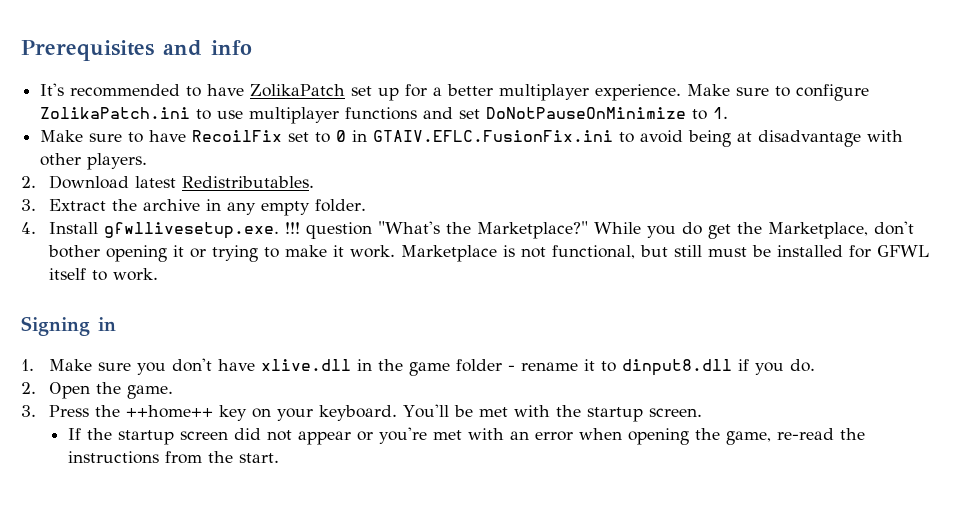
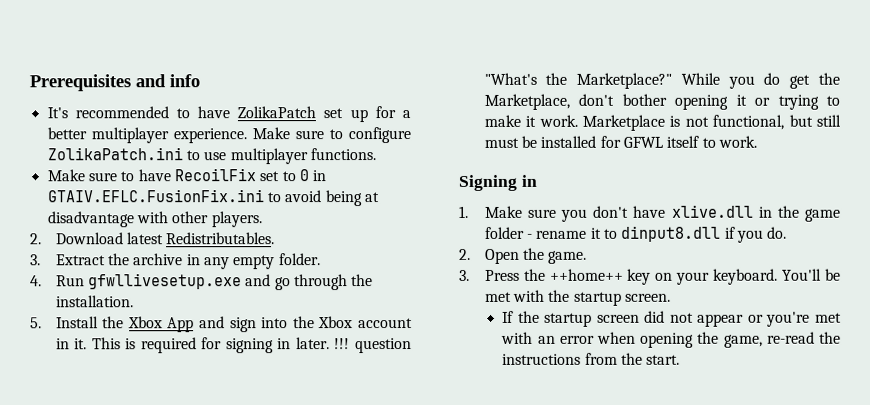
- Make sure to configure ZolikaPatch.ini to use multiplayer functions and set DoNotPauseOnMinimize to 1.
+ Make sure to configure ZolikaPatch.ini to use multiplayer functions.
- 4. Install gfwllivesetup.exe. !!! question "What's the Marketplace?"
+ 4. Run gfwllivesetup.exe and go through the installation.
+ 5. Install the Xbox App and sign into the Xbox account in it. This is required for signing in later. !!! question "What's the Marketplace?"

